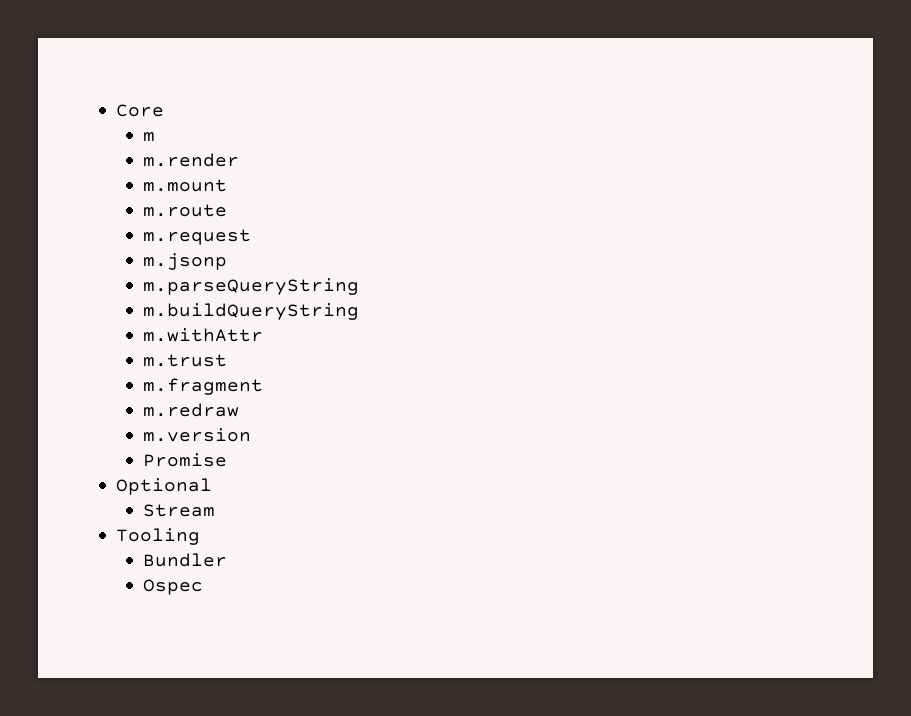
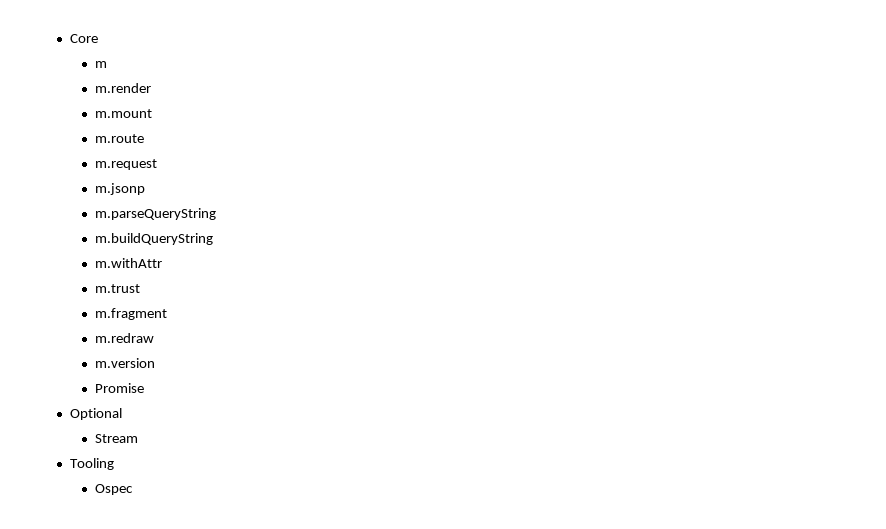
- Bundler

